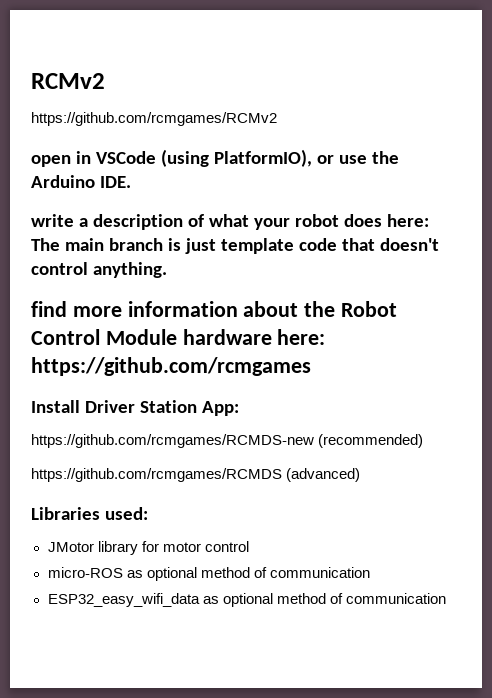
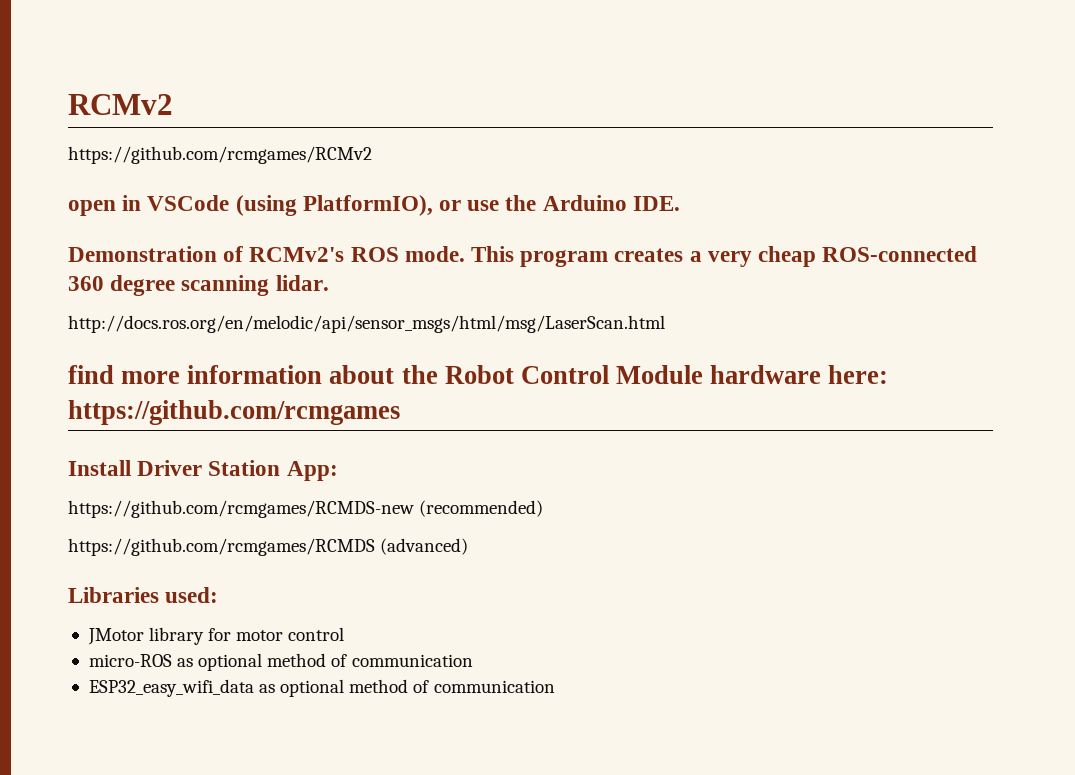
- write a description of what your robot does here: The main branch is just template code that doesn't control anything.
+ Demonstration of RCMv2's ROS mode. This program creates a very cheap ROS-connected 360 degree scanning lidar.
+ http://docs.ros.org/en/melodic/api/sensor_msgs/html/msg/LaserScan.html

